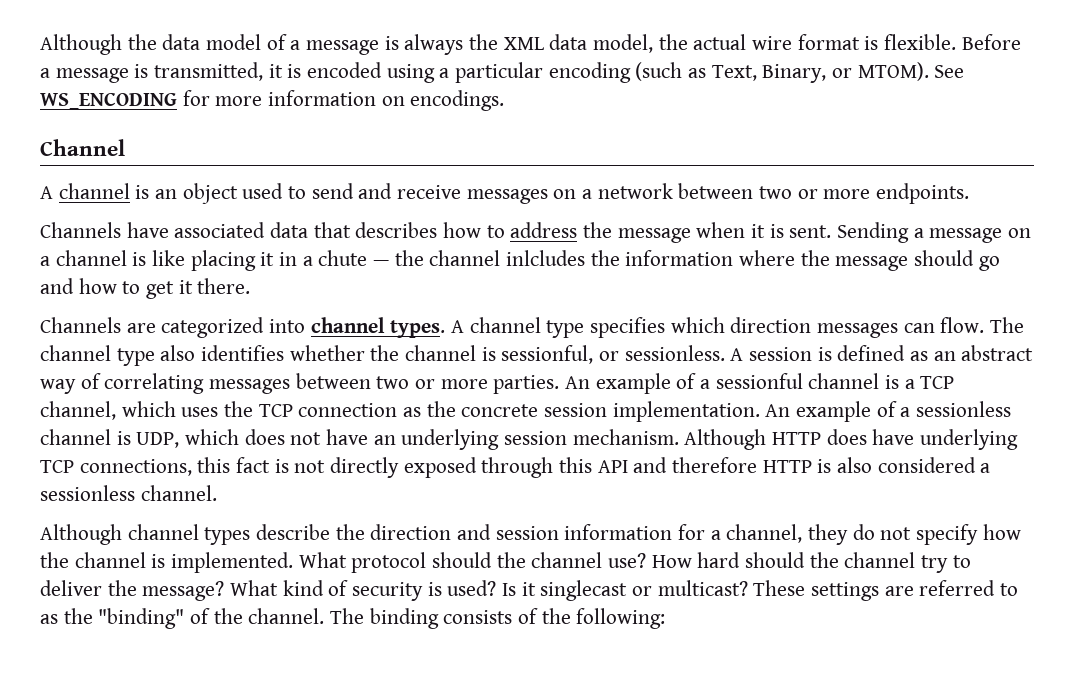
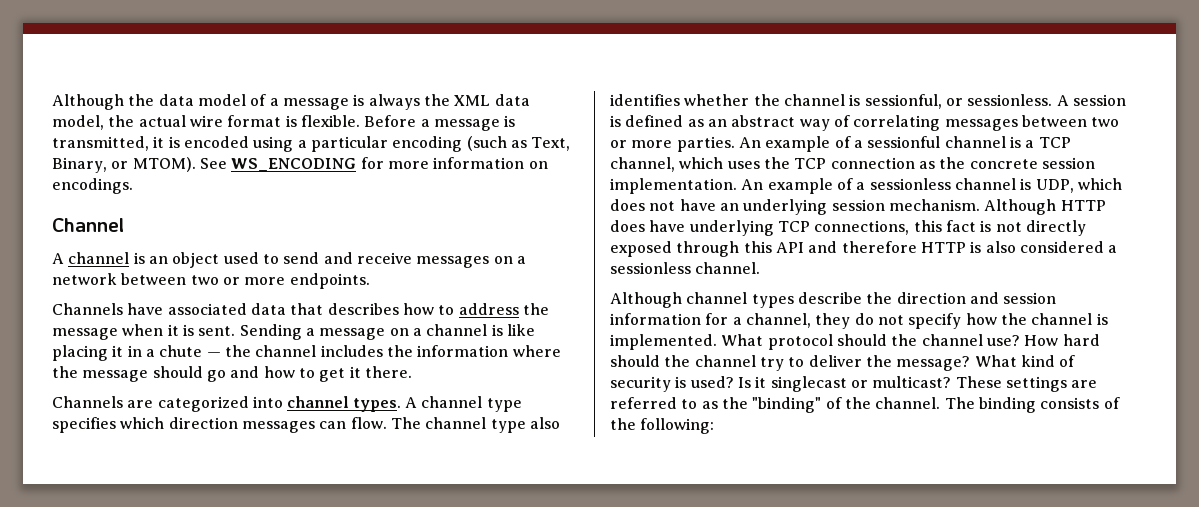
- Sending a message on a channel is like placing it in a chute — the channel inlcludes the information where the message should go and how to get it there.
+ Sending a message on a channel is like placing it in a chute — the channel includes the information where the message should go and how to get it there.

